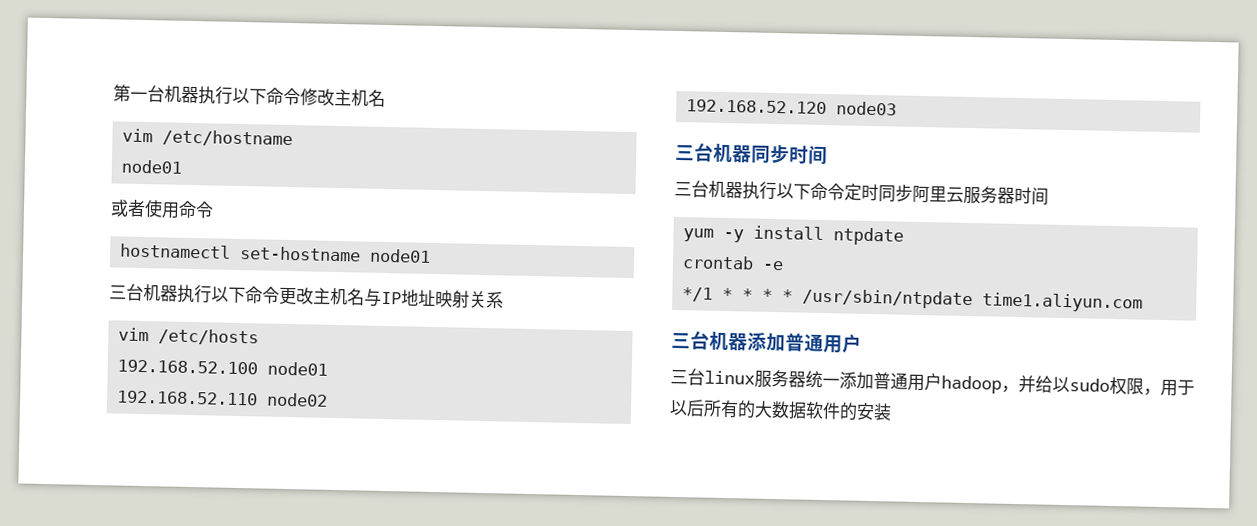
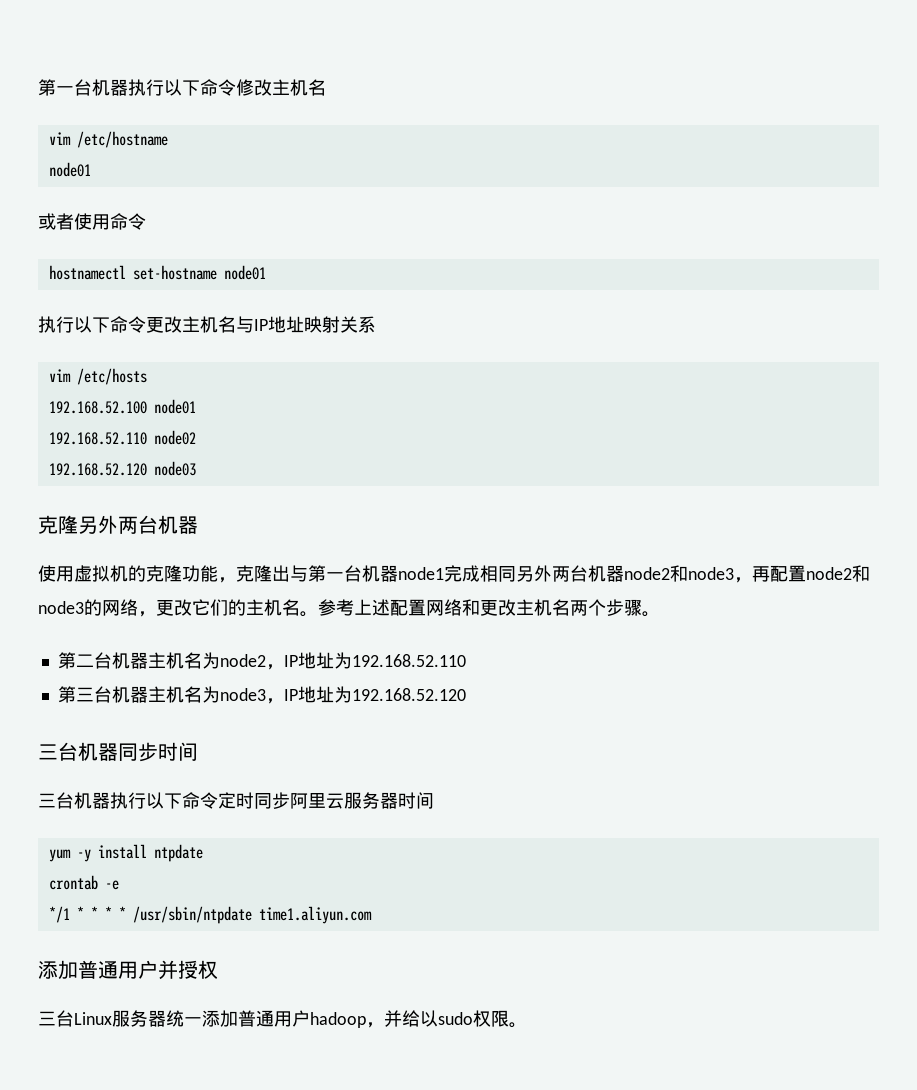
- 三台机器执行以下命令更改主机名与IP地址映射关系
+ 执行以下命令更改主机名与IP地址映射关系
+ 克隆另外两台机器
+ 使用虚拟机的克隆功能，克隆出与第一台机器node1完成相同另外两台机器node2和node3，再配置node2和node3的网络，更改它们的主机名。参考上述配置网络和更改主机名两个步骤。
+ 第二台机器主机名为node2，IP地址为192.168.52.110
+ 第三台机器主机名为node3，IP地址为192.168.52.120
- 三台机器添加普通用户
- 三台linux服务器统一添加普通用户hadoop，并给以sudo权限，用于以后所有的大数据软件的安装
+ 添加普通用户并授权
+ 三台Linux服务器统一添加普通用户hadoop，并给以sudo权限。

